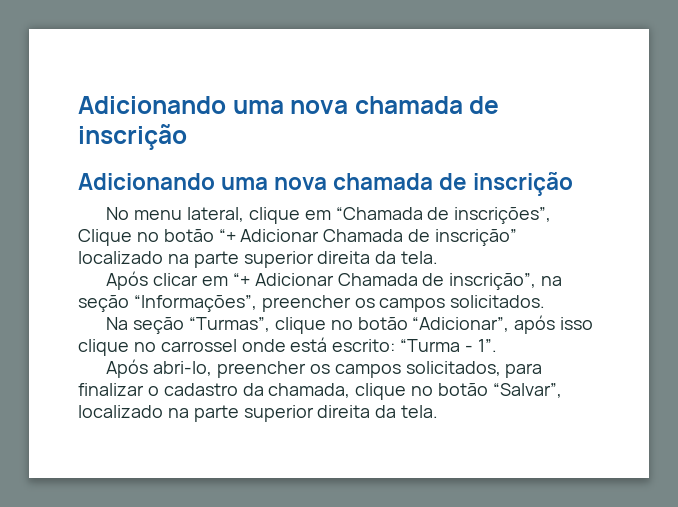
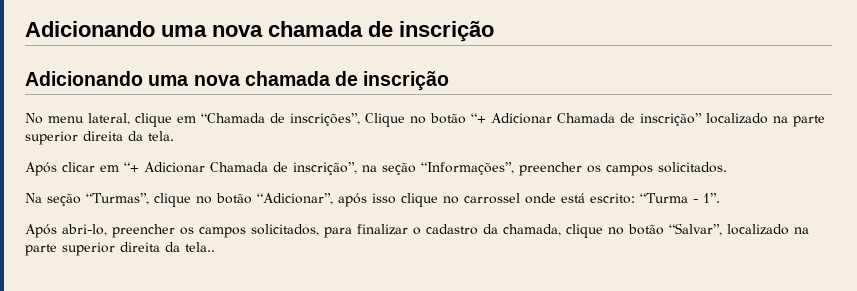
- Após abri-lo, preencher os campos solicitados, para finalizar o cadastro da chamada, clique no botão “Salvar”, localizado na parte superior direita da tela.
+ Após abri-lo, preencher os campos solicitados, para finalizar o cadastro da chamada, clique no botão “Salvar”, localizado na parte superior direita da tela..

